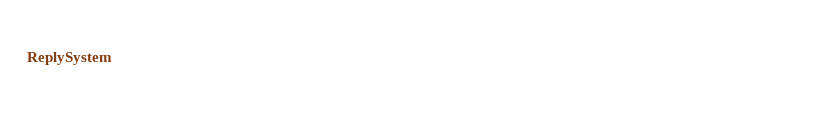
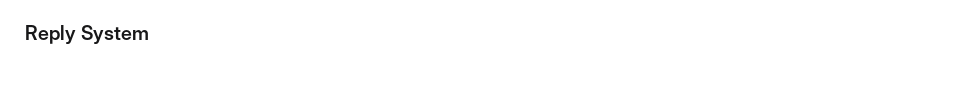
- ReplySystem
+ Reply System

